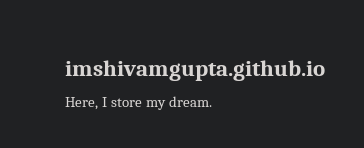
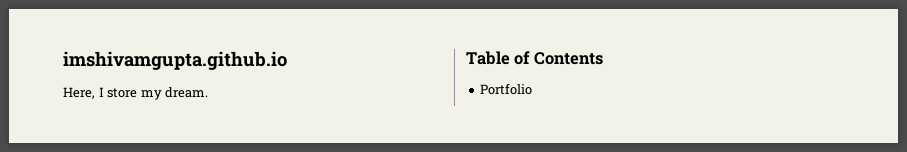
+ Table of Contents
+ Portfolio

